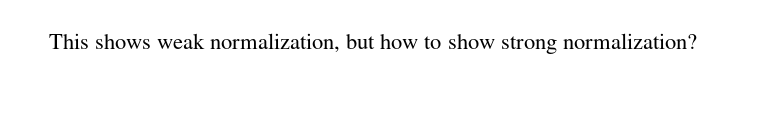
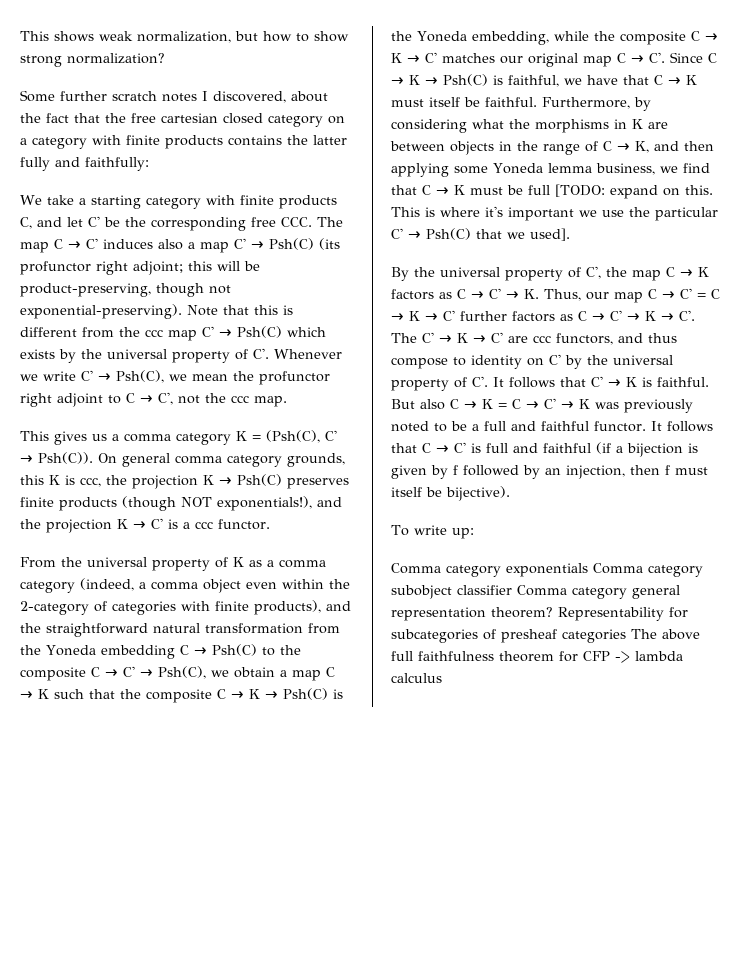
+ Some further scratch notes I discovered, about the fact that the free cartesian closed category on a category with finite products contains the latter fully and faithfully:
+ We take a starting category with finite products C, and let C' be the corresponding free CCC. The map C → C' induces also a map C' → Psh(C) (its profunctor right adjoint; this will be product-preserving, though not exponential-preserving). Note that this is different from the ccc map C' → Psh(C) which exists by the universal property of C'. Whenever we write C' → Psh(C), we mean the profunctor right adjoint to C → C', not the ccc map.
+ This gives us a comma category K = (Psh(C), C' → Psh(C)). On general comma category grounds, this K is ccc, the projection K → Psh(C) preserves finite products (though NOT exponentials!), and the projection K → C' is a ccc functor.
+ From the universal property of K as a comma category (indeed, a comma object even within the 2-category of categories with finite products), and the straightforward natural transformation from the Yoneda embedding C → Psh(C) to the composite C → C' → Psh(C), we obtain a map C → K such that the composite C → K → Psh(C) is the Yoneda embedding, while the composite C → K → C' matches our original map C → C'. Since C → K → Psh(C) is faithful, we have that C → K must itself be faithful. Furthermore, by considering what the morphisms in K are between objects in the range of C → K, and then applying some Yoneda lemma business, we find that C → K must be full [TODO: expand on this. This is where it's important we use the particular C' → Psh(C) that we used].
+ By the universal property of C', the map C → K factors as C → C' → K. Thus, our map C → C' = C → K → C' further factors as C → C' → K → C'. The C' → K → C' are ccc functors, and thus compose to identity on C' by the universal property of C'. It follows that C' → K is faithful. But also C → K = C → C' → K was previously noted to be a full and faithful functor. It follows that C → C' is full and faithful (if a bijection is given by f followed by an injection, then f must itself be bijective).
+ To write up:
+ Comma category exponentials Comma category subobject classifier Comma category general representation theorem? Representability for subcategories of presheaf categories The above full faithfulness theorem for CFP -> lambda calculus

